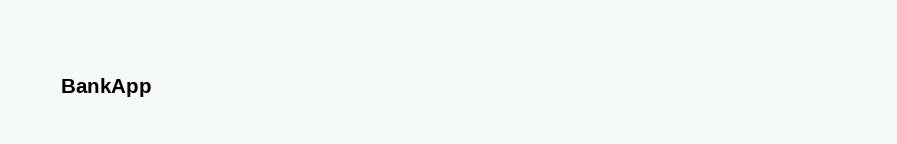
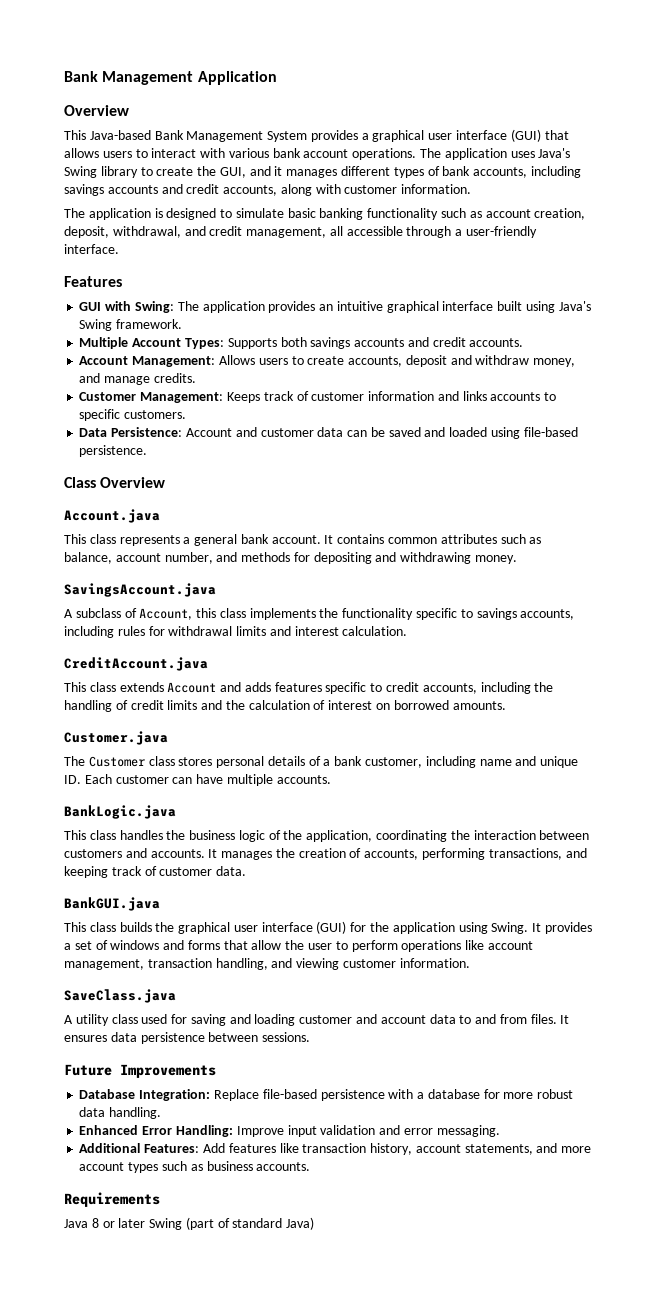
- BankApp
+ Bank Management Application
+ Overview
+ This Java-based Bank Management System provides a graphical user interface (GUI) that allows users to interact with various bank account operations. The application uses Java's Swing library to create the GUI, and it manages different types of bank accounts, including savings accounts and credit accounts, along with customer information.
+ The application is designed to simulate basic banking functionality such as account creation, deposit, withdrawal, and credit management, all accessible through a user-friendly interface.
+ Features
+ GUI with Swing: The application provides an intuitive graphical interface built using Java's Swing framework.
+ Multiple Account Types: Supports both savings accounts and credit accounts.
+ Account Management: Allows users to create accounts, deposit and withdraw money, and manage credits.
+ Customer Management: Keeps track of customer information and links accounts to specific customers.
+ Data Persistence: Account and customer data can be saved and loaded using file-based persistence.
+ Class Overview
+ Account.java
+ This class represents a general bank account. It contains common attributes such as balance, account number, and methods for depositing and withdrawing money.
+ SavingsAccount.java
+ A subclass of Account, this class implements the functionality specific to savings accounts, including rules for withdrawal limits and interest calculation.
+ CreditAccount.java
+ This class extends Account and adds features specific to credit accounts, including the handling of credit limits and the calculation of interest on borrowed amounts.
+ Customer.java
+ The Customer class stores personal details of a bank customer, including name and unique ID. Each customer can have multiple accounts.
+ BankLogic.java
+ This class handles the business logic of the application, coordinating the interaction between customers and accounts. It manages the creation of accounts, performing transactions, and keeping track of customer data.
+ BankGUI.java
+ This class builds the graphical user interface (GUI) for the application using Swing. It provides a set of windows and forms that allow the user to perform operations like account management, transaction handling, and viewing customer information.
+ SaveClass.java
+ A utility class used for saving and loading customer and account data to and from files. It ensures data persistence between sessions.
+ Future Improvements
+ Database Integration: Replace file-based persistence with a database for more robust data handling.
+ Enhanced Error Handling: Improve input validation and error messaging.
+ Additional Features: Add features like transaction history, account statements, and more account types such as business accounts.
+ Requirements
+ Java 8 or later Swing (part of standard Java)

